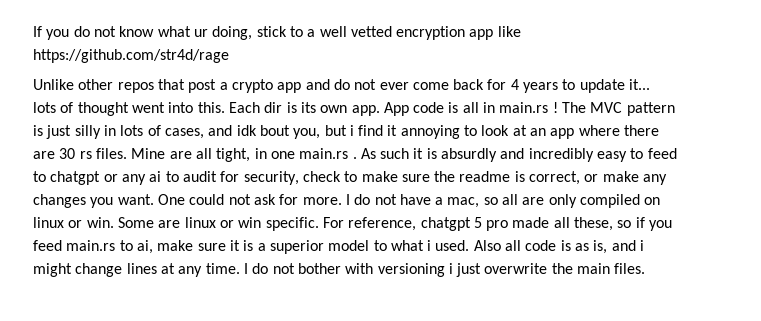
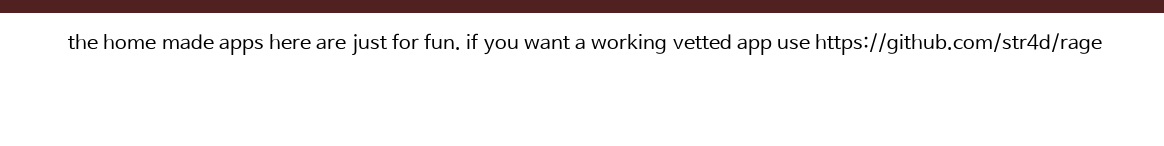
- If you do not know what ur doing, stick to a well vetted encryption app like https://github.com/str4d/rage
- Unlike other repos that post a crypto app and do not ever come back for 4 years to update it... lots of thought went into this. Each dir is its own app. App code is all in main.rs ! The MVC pattern is just silly in lots of cases, and idk bout you, but i find it annoying to look at an app where there are 30 rs files. Mine are all tight, in one main.rs . As such it is absurdly and incredibly easy to feed to chatgpt or any ai to audit for security, check to make sure the readme is correct, or make any changes you want. One could not ask for more. I do not have a mac, so all are only compiled on linux or win. Some are linux or win specific. For reference, chatgpt 5 pro made all these, so if you feed main.rs to ai, make sure it is a superior model to what i used. Also all code is as is, and i might change lines at any time. I do not bother with versioning i just overwrite the main files.
+ the home made apps here are just for fun. if you want a working vetted app use https://github.com/str4d/rage

